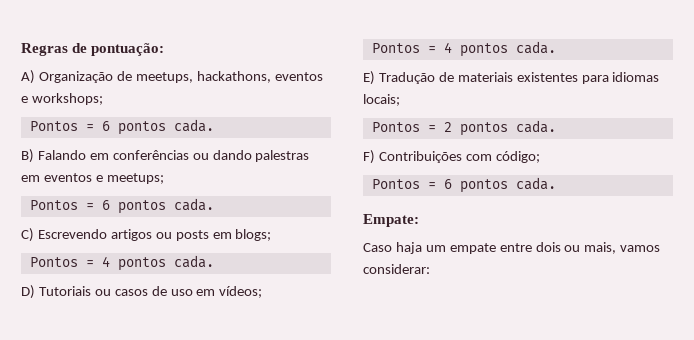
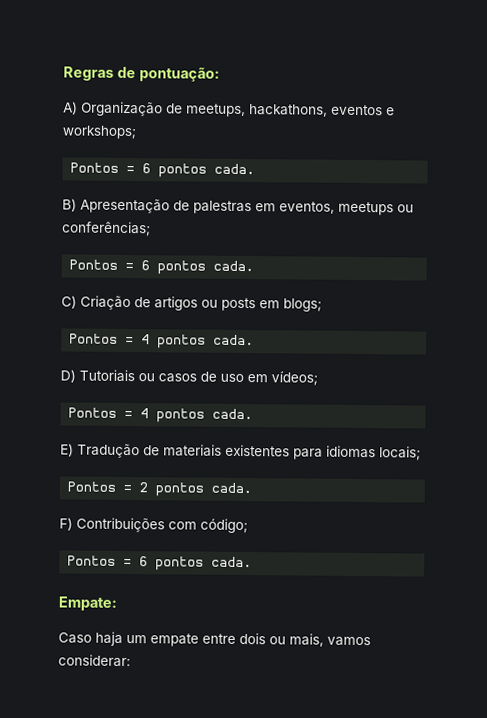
- B) Falando em conferências ou dando palestras em eventos e meetups;
+ B) Apresentação de palestras em eventos, meetups ou conferências;
- C) Escrevendo artigos ou posts em blogs;
+ C) Criação de artigos ou posts em blogs;

